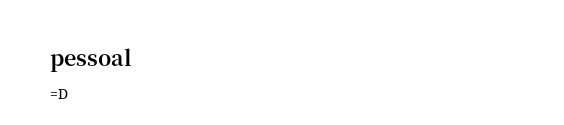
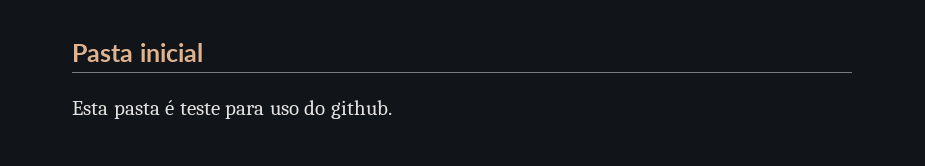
- pessoal
- =D
+ Pasta inicial
+ Esta pasta é teste para uso do github.

